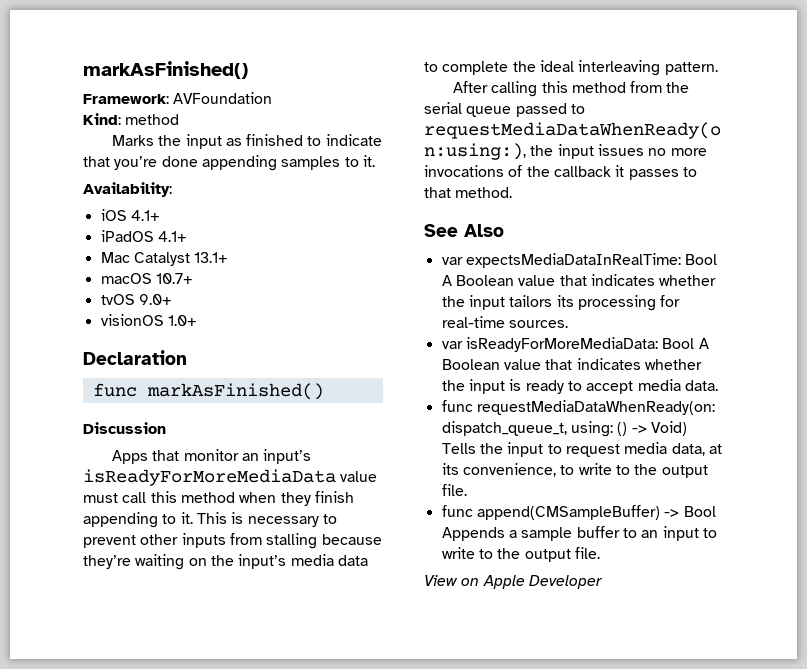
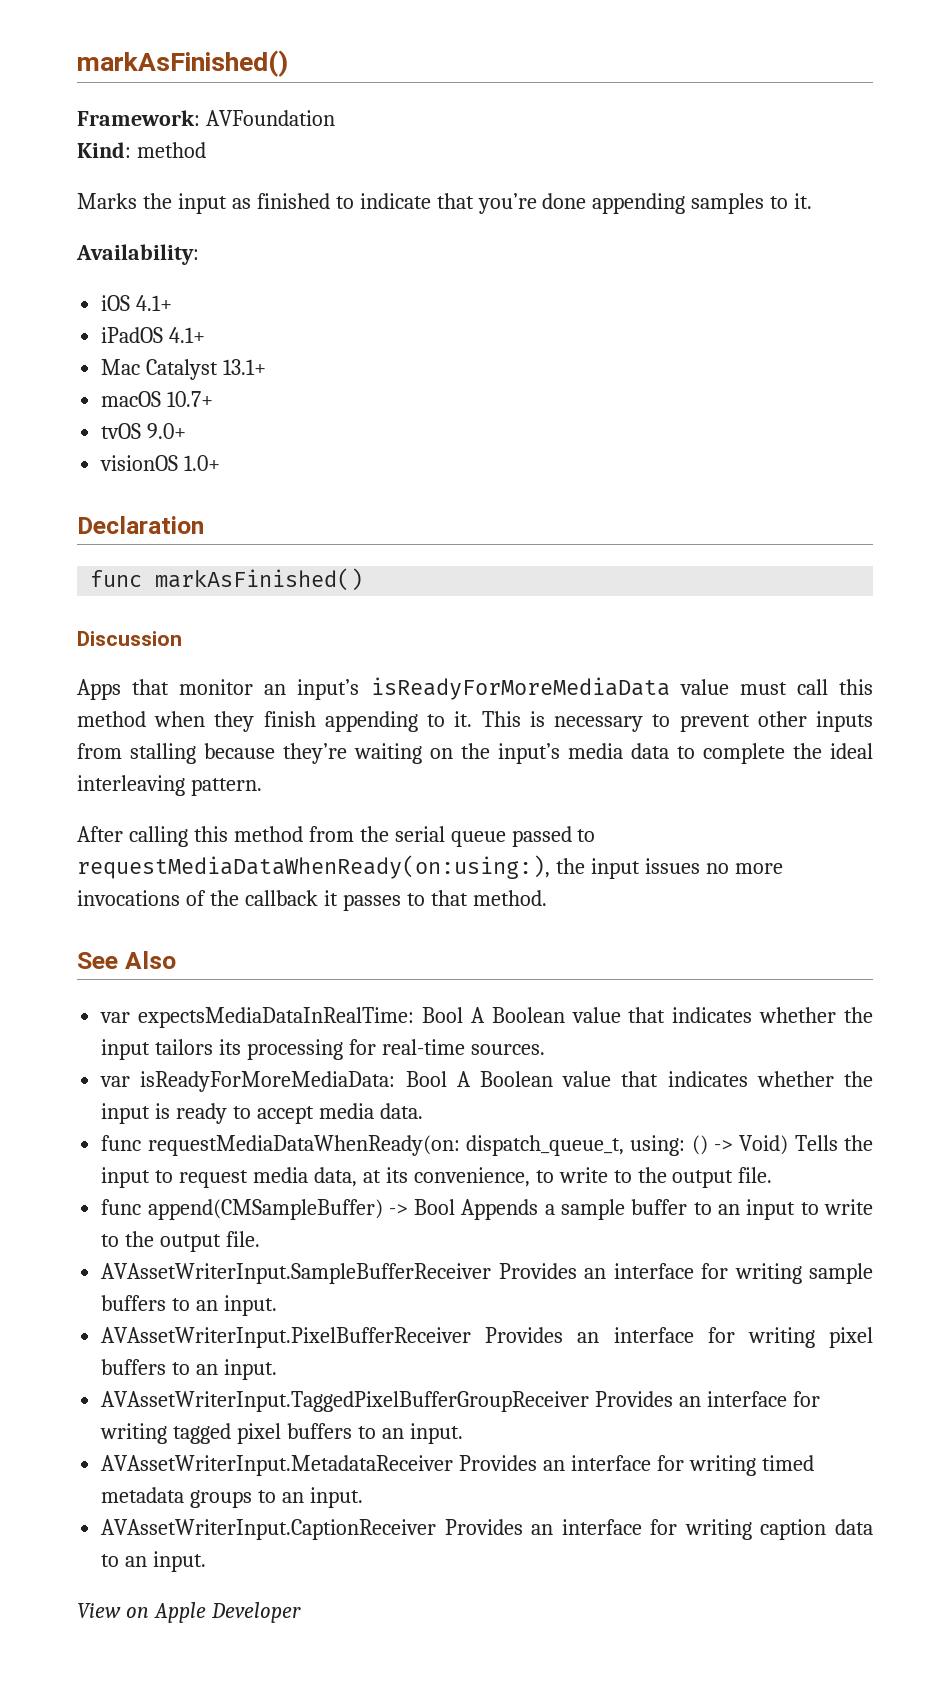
+ AVAssetWriterInput.SampleBufferReceiver Provides an interface for writing sample buffers to an input.
+ AVAssetWriterInput.PixelBufferReceiver Provides an interface for writing pixel buffers to an input.
+ AVAssetWriterInput.TaggedPixelBufferGroupReceiver Provides an interface for writing tagged pixel buffers to an input.
+ AVAssetWriterInput.MetadataReceiver Provides an interface for writing timed metadata groups to an input.
+ AVAssetWriterInput.CaptionReceiver Provides an interface for writing caption data to an input.

